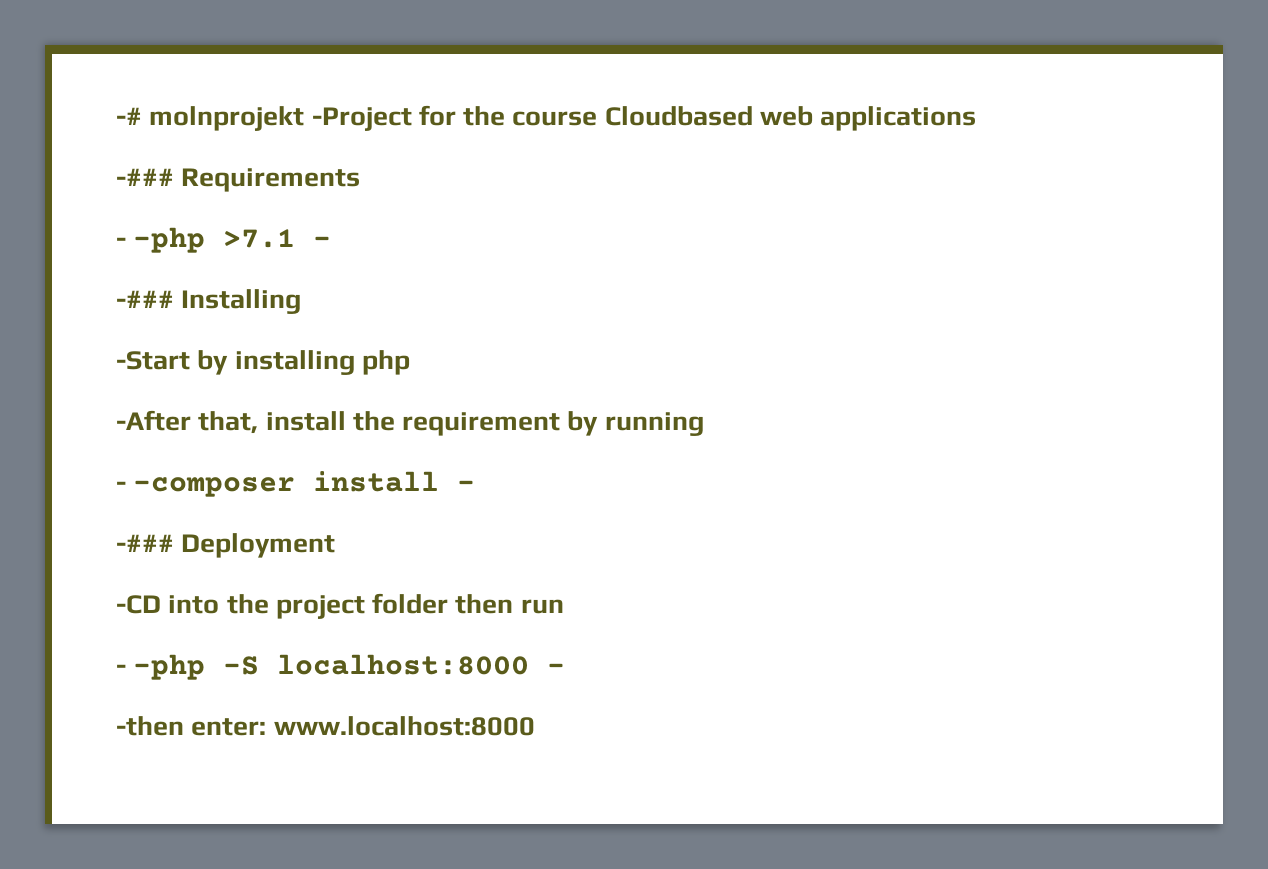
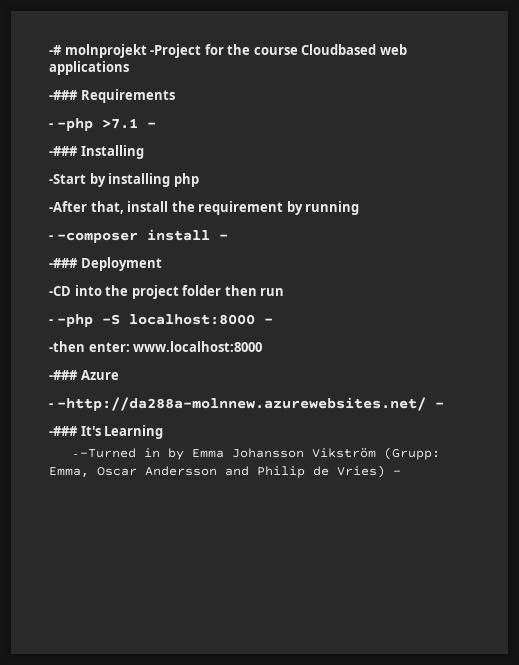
+ -### Azure
+ - -http://da288a-molnnew.azurewebsites.net/ -
+ -### It's Learning
+ - -Turned in by Emma Johansson Vikström (Grupp: Emma, Oscar Andersson and Philip de Vries) -

